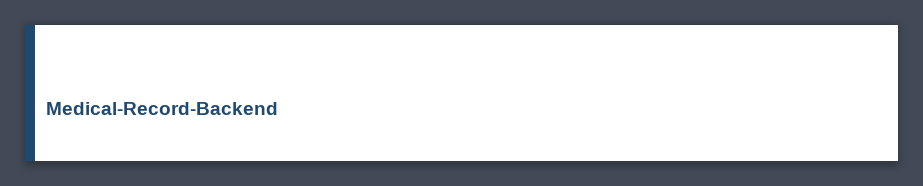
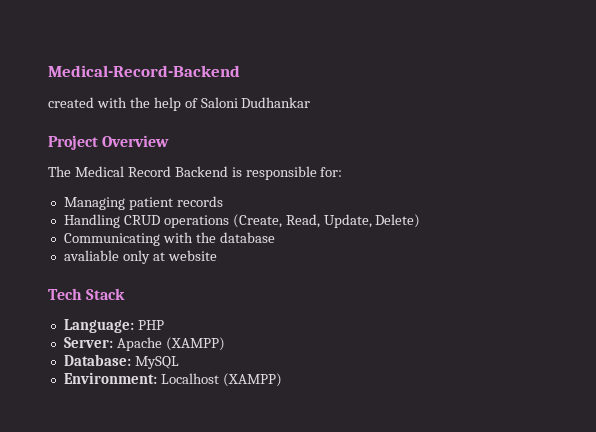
+ created with the help of Saloni Dudhankar
+ Project Overview
+ The Medical Record Backend is responsible for:
+ Managing patient records
+ Handling CRUD operations (Create, Read, Update, Delete)
+ Communicating with the database
+ avaliable only at website
+ Tech Stack
+ Language: PHP
+ Server: Apache (XAMPP)
+ Database: MySQL
+ Environment: Localhost (XAMPP)

